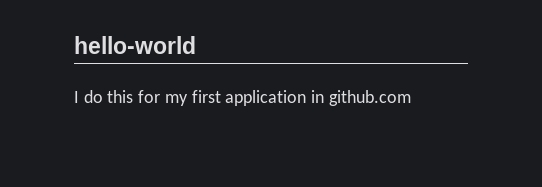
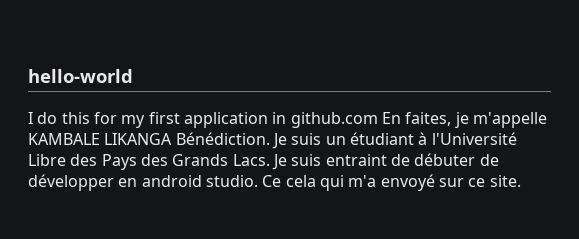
- I do this for my first application in github.com
+ I do this for my first application in github.com En faites, je m'appelle KAMBALE LIKANGA Bénédiction. Je suis un étudiant à l'Université Libre des Pays des Grands Lacs. Je suis entraint de débuter de développer en android studio. Ce cela qui m'a envoyé sur ce site.

